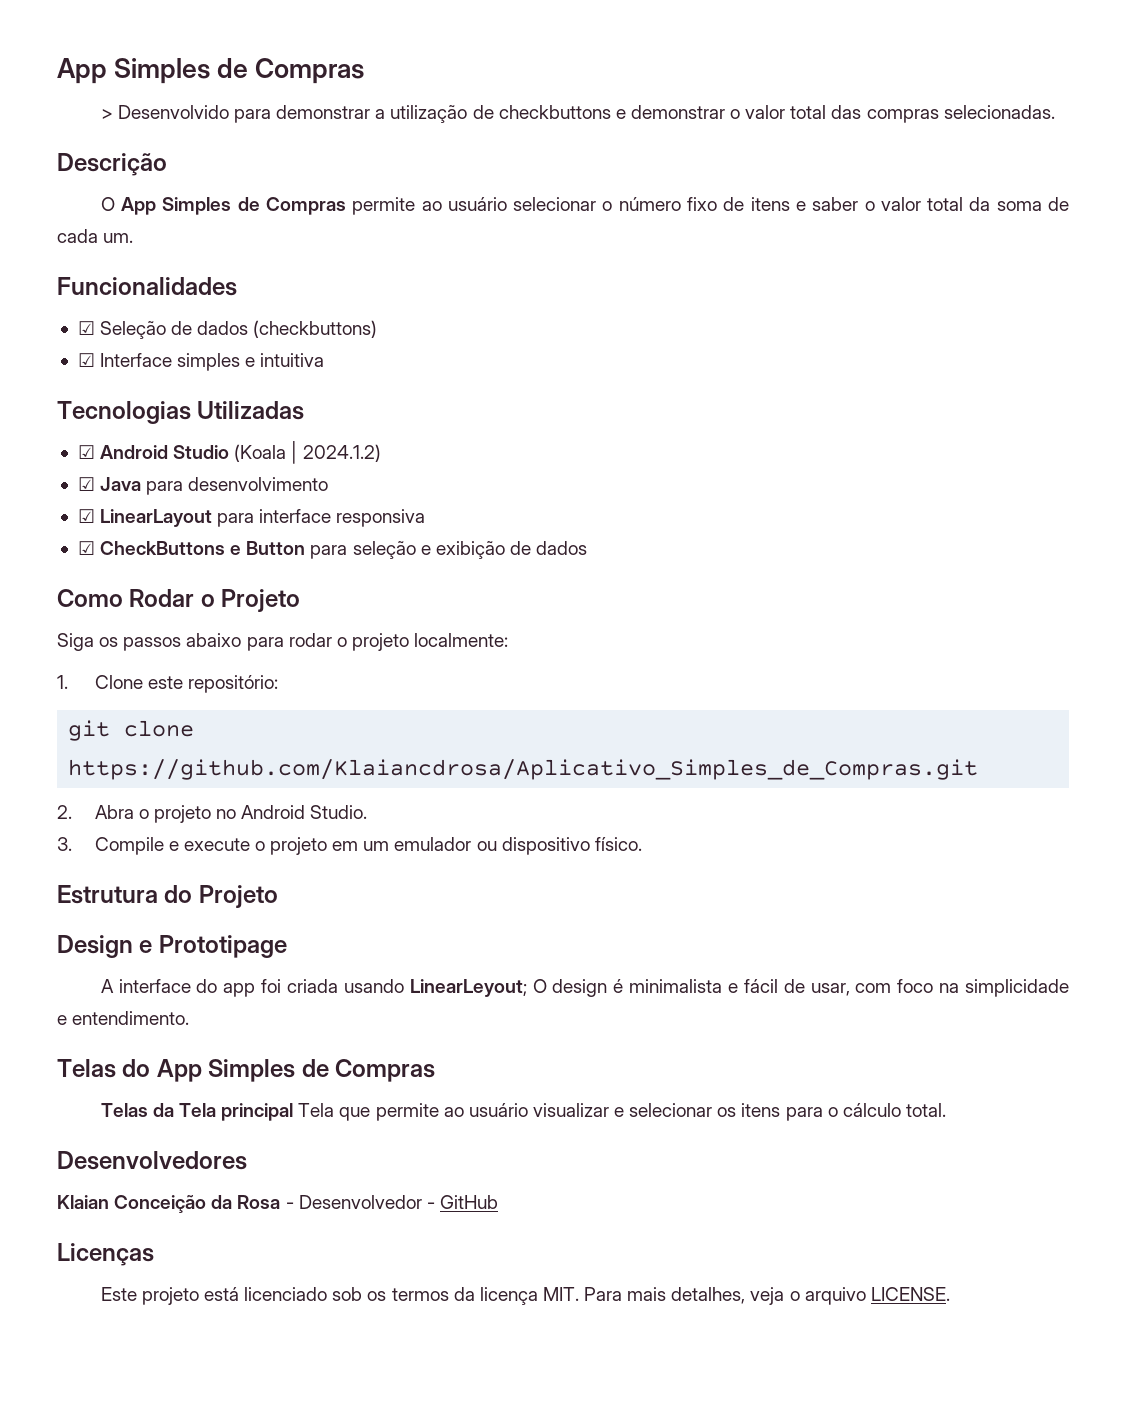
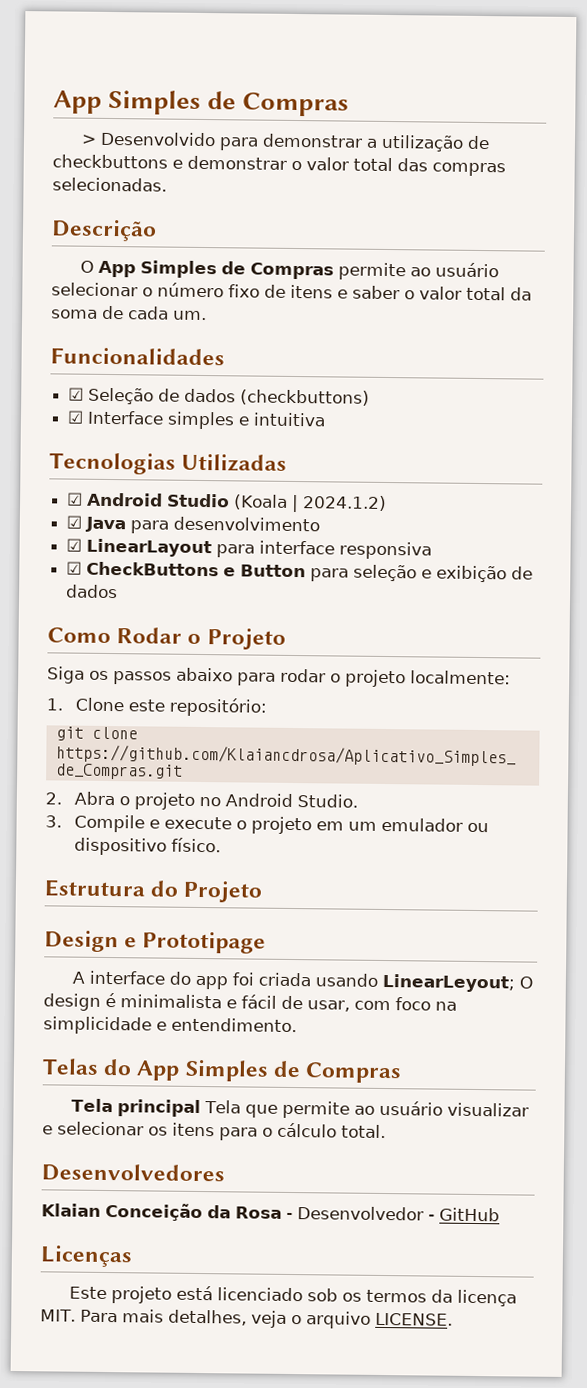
- Telas da Tela principal Tela que permite ao usuário visualizar e selecionar os itens para o cálculo total.
+ Tela principal Tela que permite ao usuário visualizar e selecionar os itens para o cálculo total.

